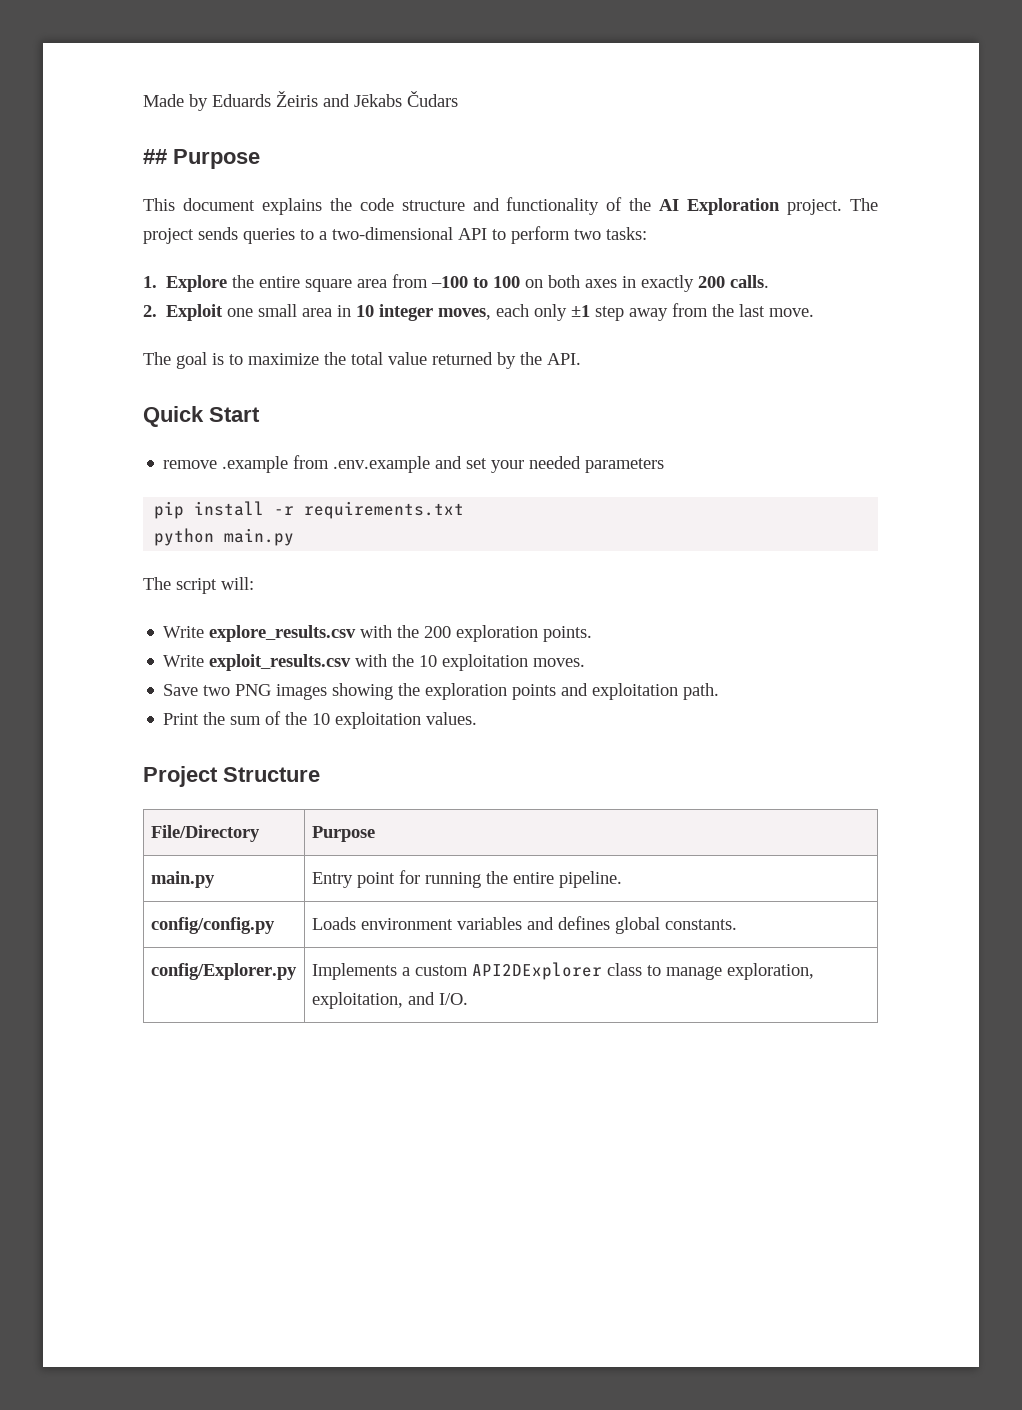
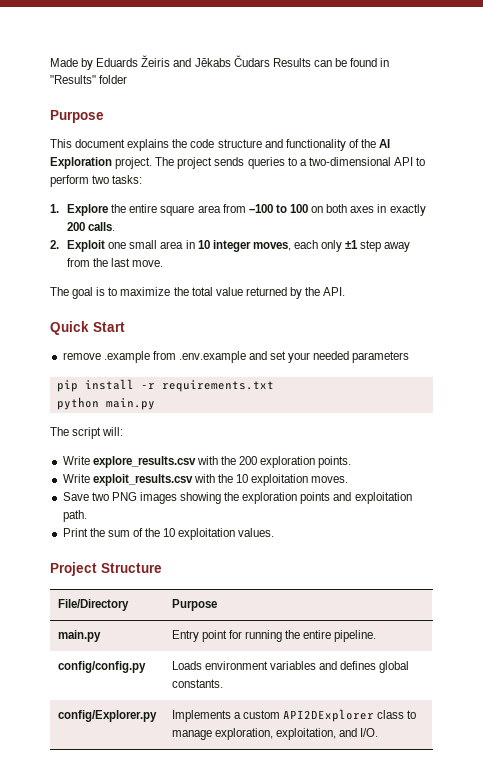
- Made by Eduards Žeiris and Jēkabs Čudars
- ## Purpose
+ Made by Eduards Žeiris and Jēkabs Čudars Results can be found in "Results" folder
+ Purpose

